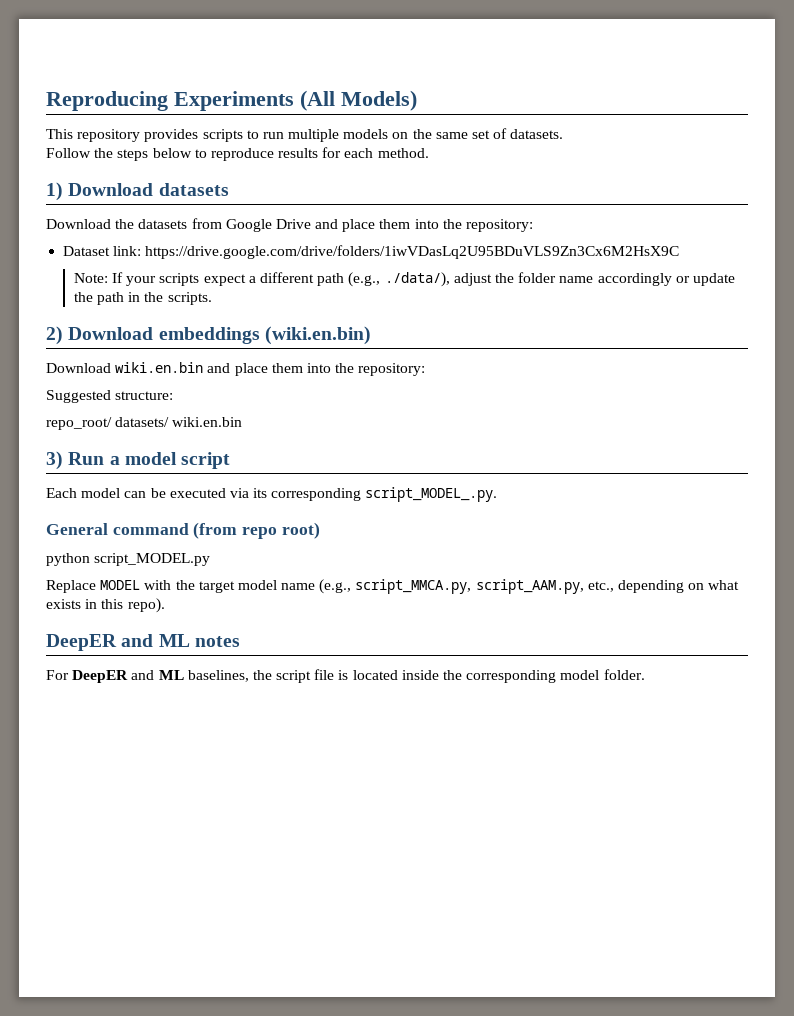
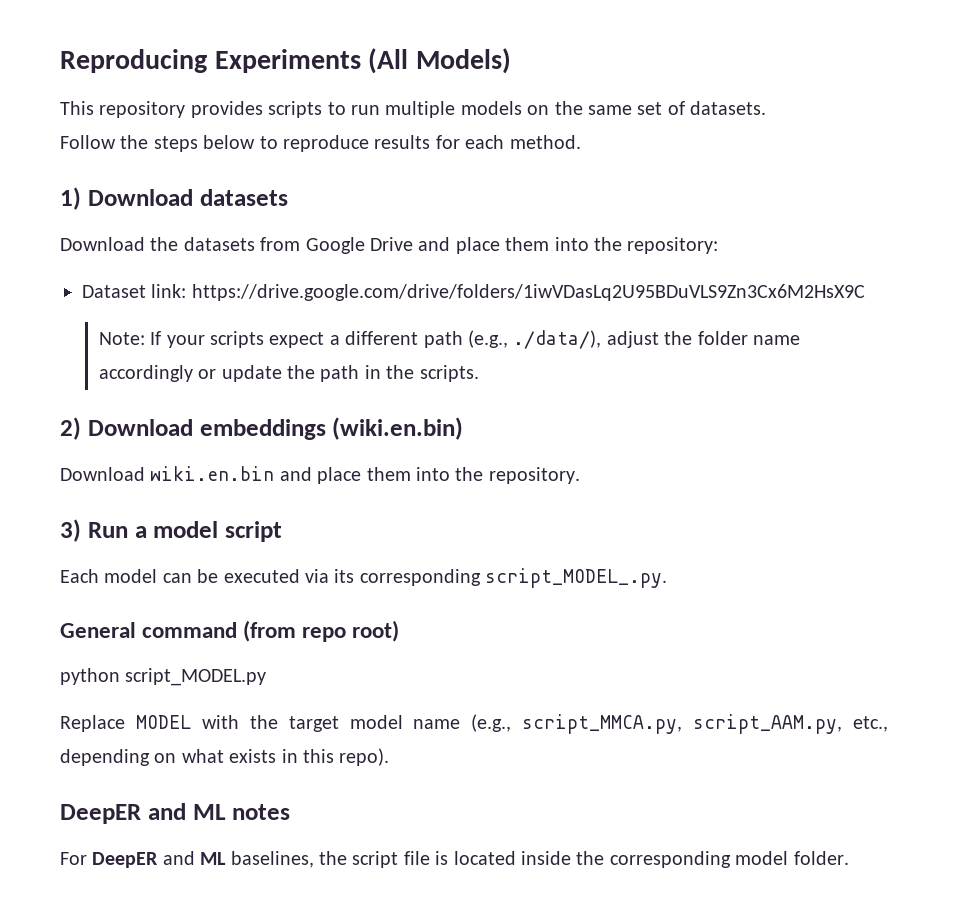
- Download wiki.en.bin and place them into the repository:
- Suggested structure:
- repo_root/ datasets/ wiki.en.bin
+ Download wiki.en.bin and place them into the repository.

